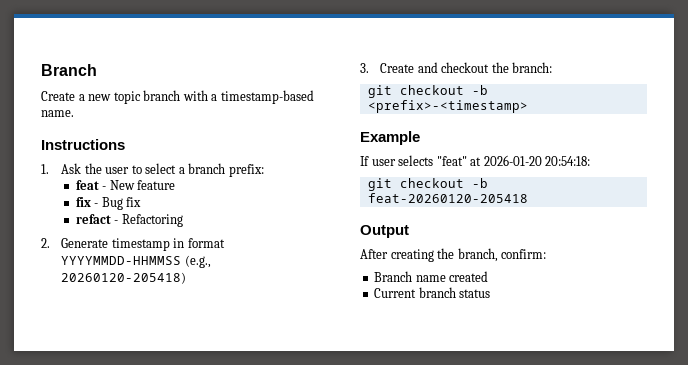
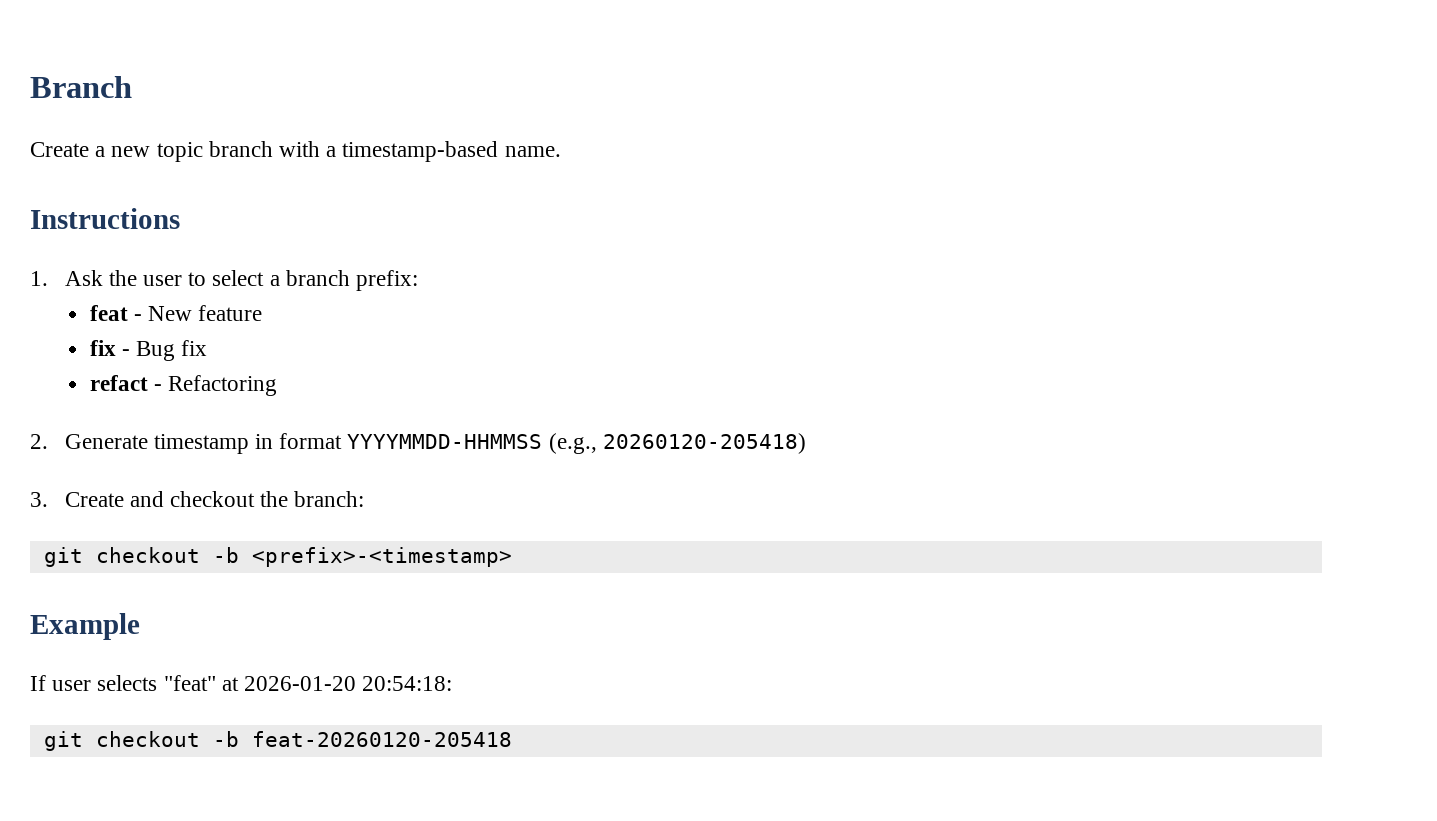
- Output
- After creating the branch, confirm:
- Branch name created
- Current branch status

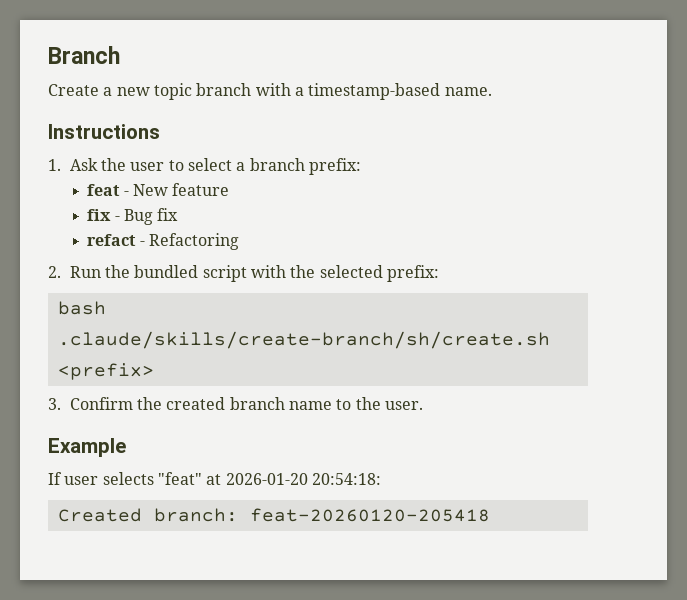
- 2. Generate timestamp in format YYYYMMDD-HHMMSS (e.g., 20260120-205418)
- 3. Create and checkout the branch:
- git checkout -b <prefix>-<timestamp>
+ 2. Run the bundled script with the selected prefix:
+ bash .claude/skills/create-branch/sh/create.sh <prefix>
+ 3. Confirm the created branch name to the user.
- git checkout -b feat-20260120-205418
+ Created branch: feat-20260120-205418

